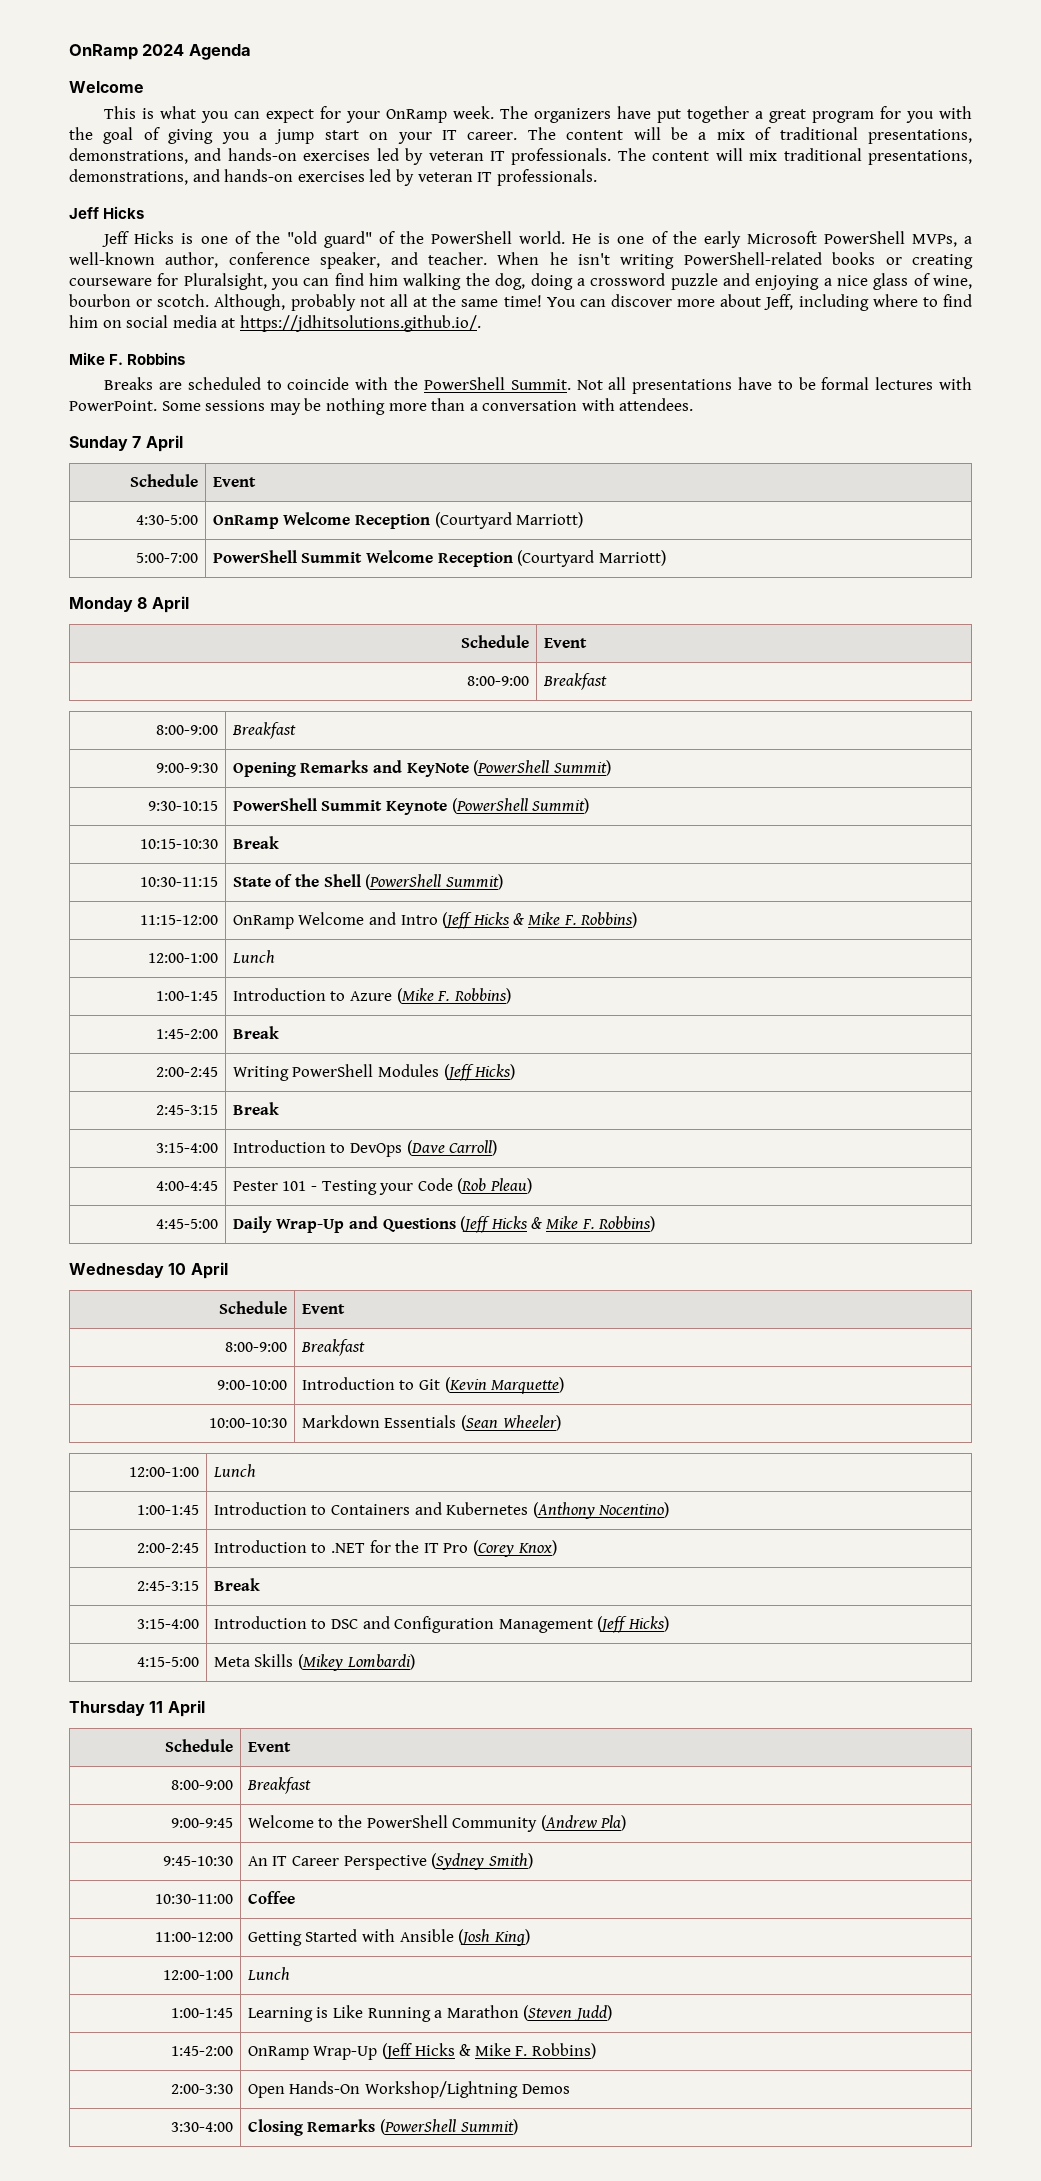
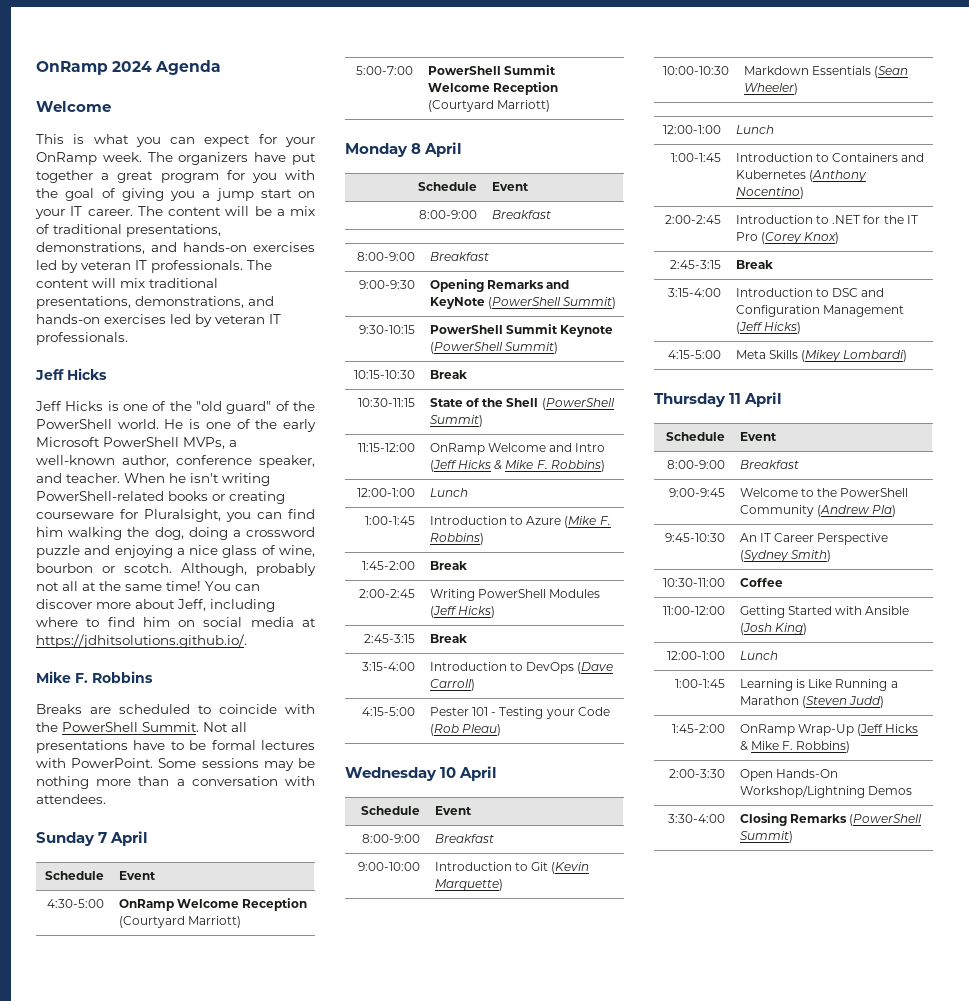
- 4:00-4:45 | Pester 101 - Testing your Code (Rob Pleau)
+ 4:15-5:00 | Pester 101 - Testing your Code (Rob Pleau)
- 4:45-5:00 | Daily Wrap-Up and Questions (Jeff Hicks & Mike F. Robbins)

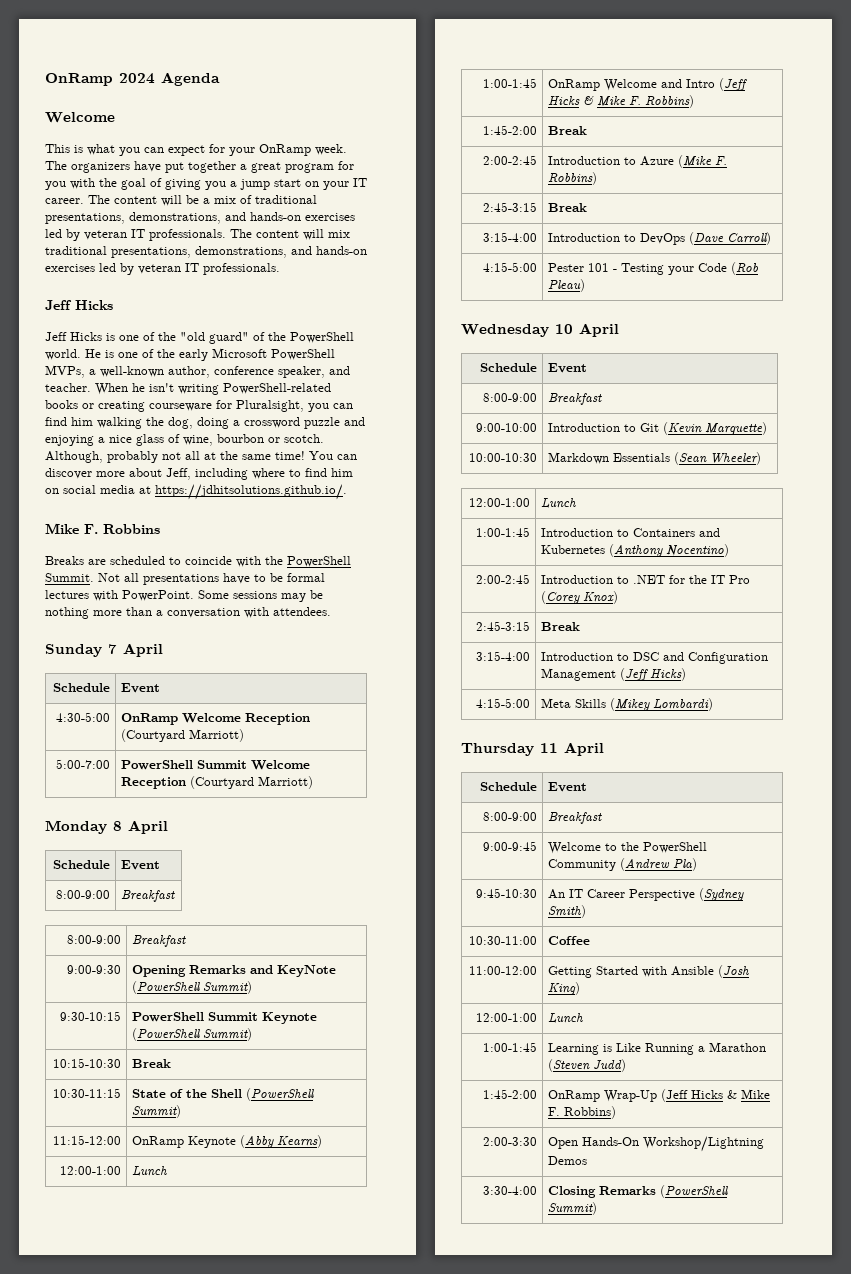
- 11:15-12:00 | OnRamp Welcome and Intro (Jeff Hicks & Mike F. Robbins)
+ 11:15-12:00 | OnRamp Keynote (Abby Kearns)
  12:00-1:00 | Lunch
- 1:00-1:45 | Introduction to Azure (Mike F. Robbins)
+ 1:00-1:45 | OnRamp Welcome and Intro (Jeff Hicks & Mike F. Robbins)
+ 1:45-2:00 | Break
+ 2:00-2:45 | Introduction to Azure (Mike F. Robbins)
- 1:45-2:00 | Break
- 2:00-2:45 | Writing PowerShell Modules (Jeff Hicks)

